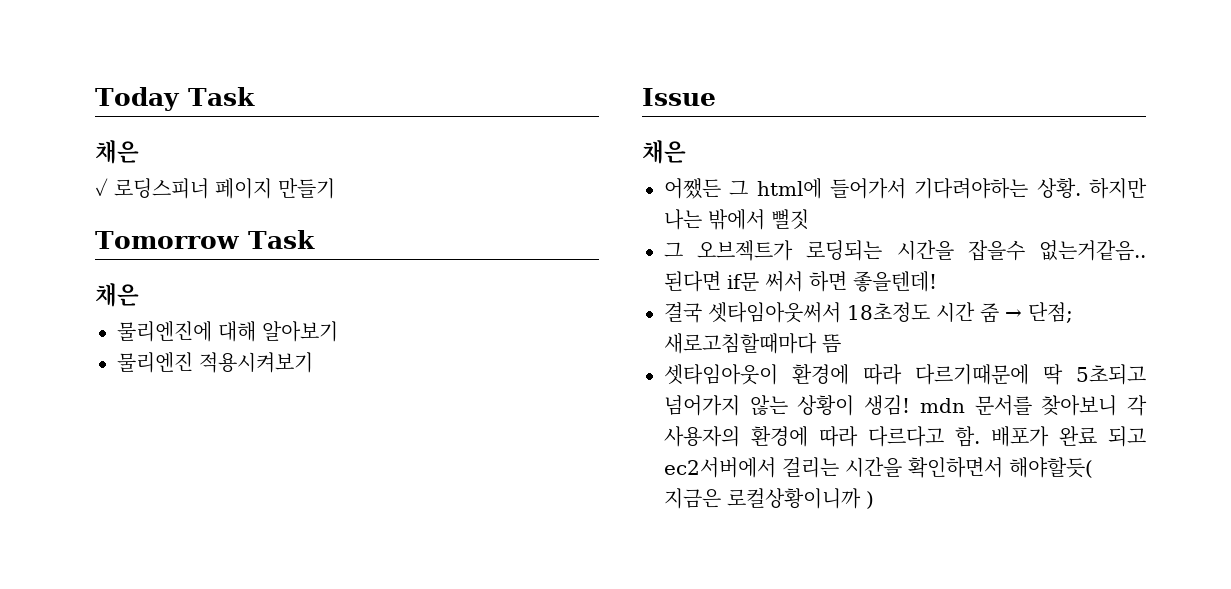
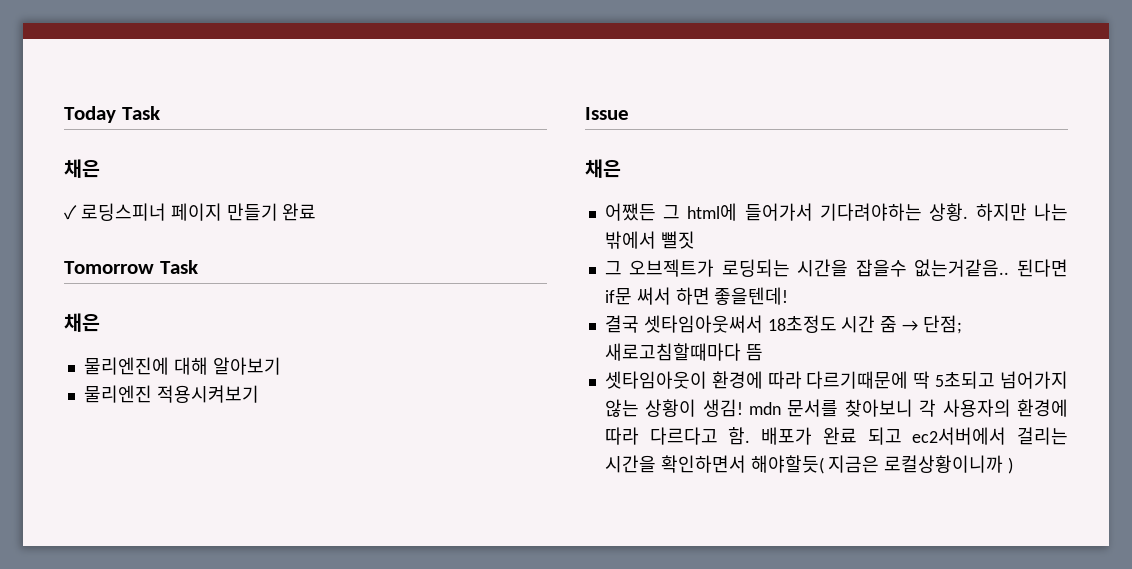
- ✓ 로딩스피너 페이지 만들기
+ ✓ 로딩스피너 페이지 만들기 완료

